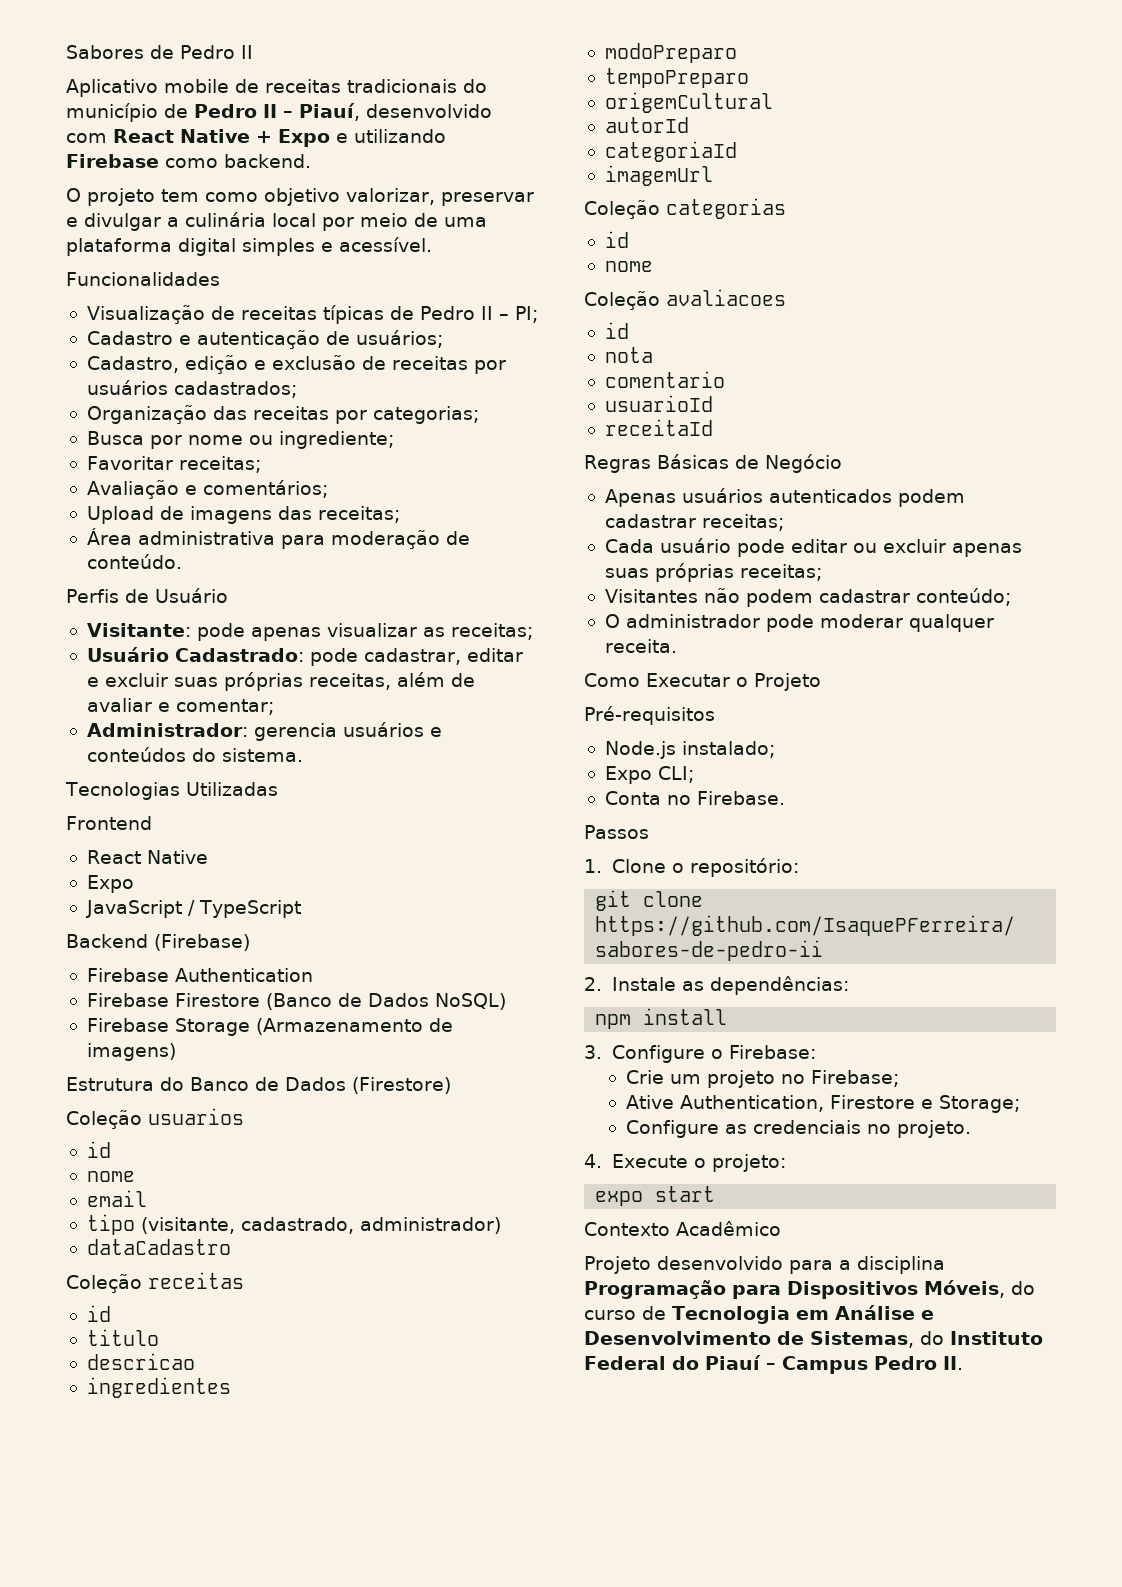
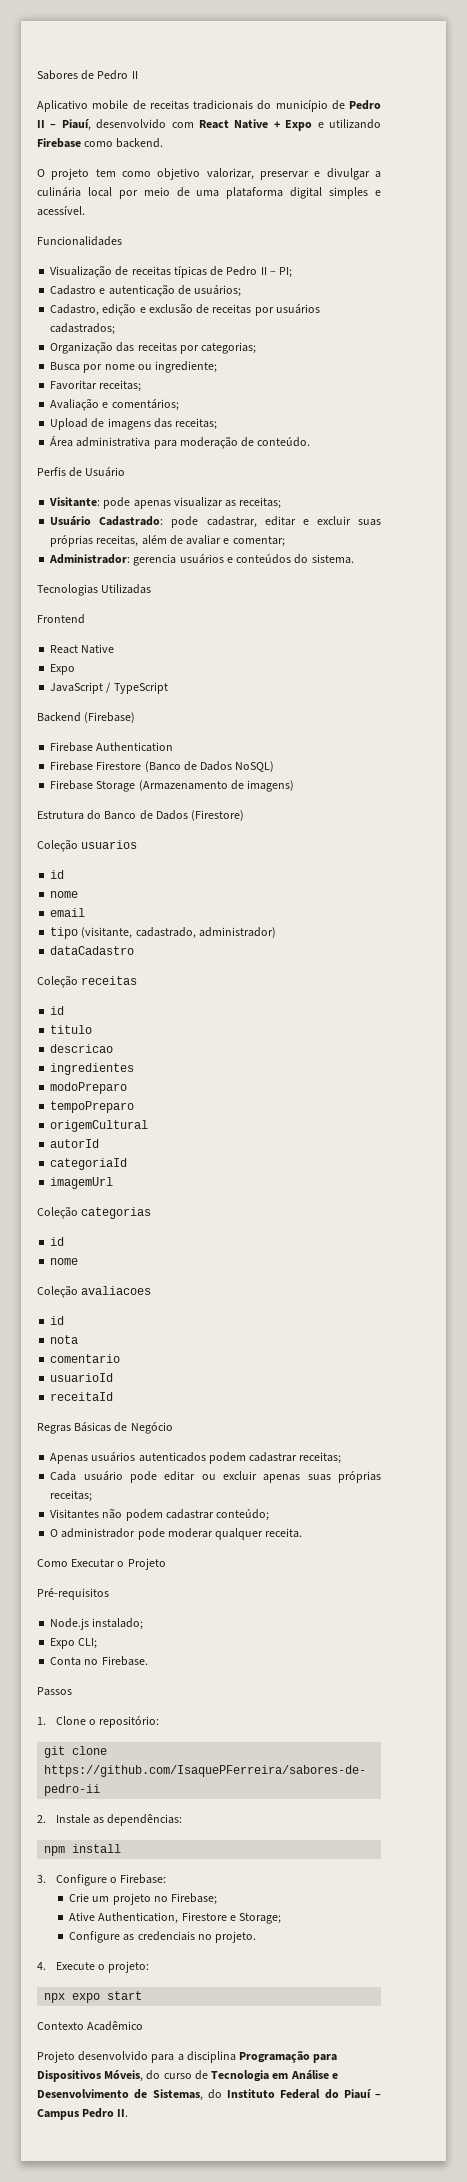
- expo start
+ npx expo start

